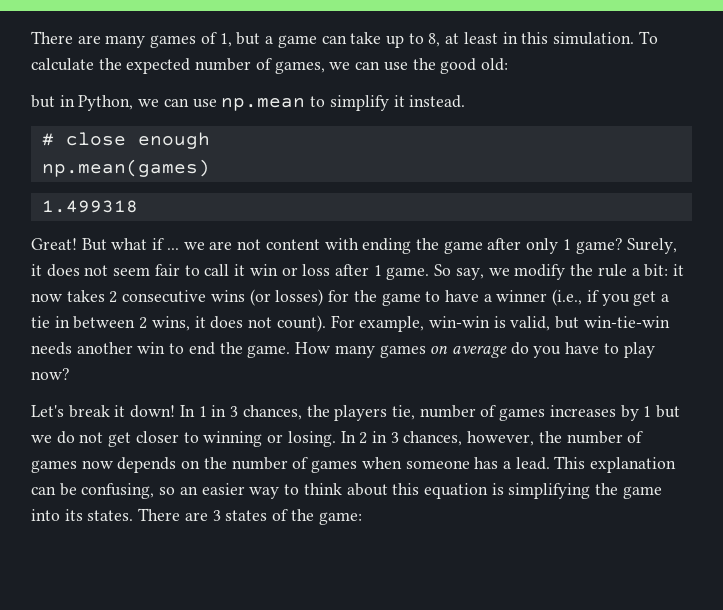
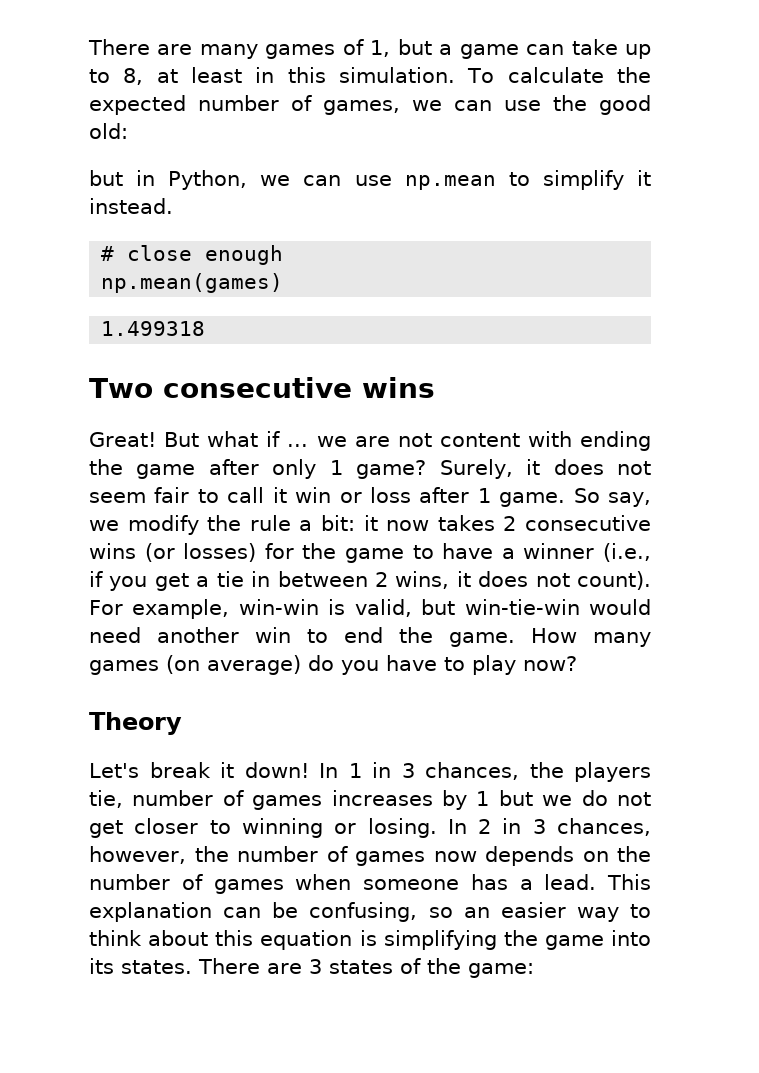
+ Two consecutive wins
- For example, win-win is valid, but win-tie-win needs another win to end the game.
+ For example, win-win is valid, but win-tie-win would need another win to end the game.
- How many games on average do you have to play now?
+ How many games (on average) do you have to play now?
+ Theory

